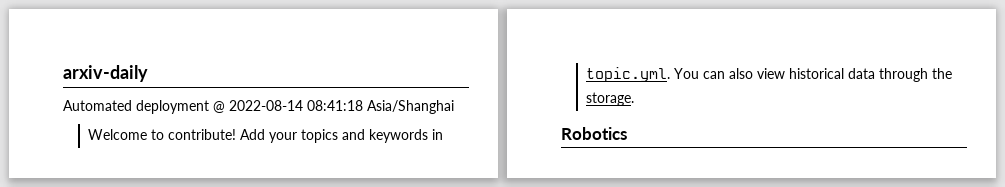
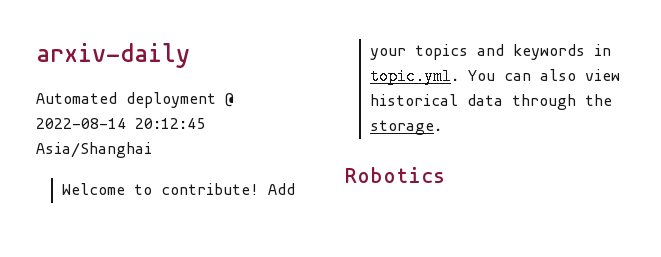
- Automated deployment @ 2022-08-14 08:41:18 Asia/Shanghai
+ Automated deployment @ 2022-08-14 20:12:45 Asia/Shanghai

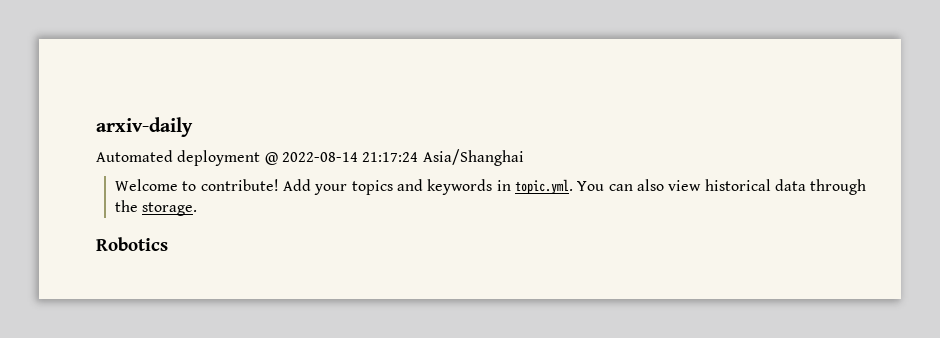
- Automated deployment @ 2022-08-14 20:12:45 Asia/Shanghai
+ Automated deployment @ 2022-08-14 21:17:24 Asia/Shanghai

